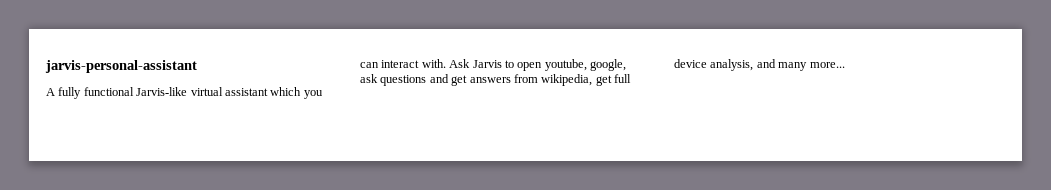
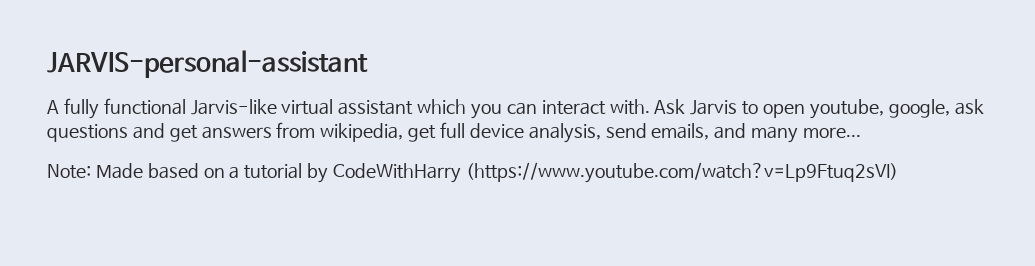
- jarvis-personal-assistant
+ JARVIS-personal-assistant
- Ask Jarvis to open youtube, google, ask questions and get answers from wikipedia, get full device analysis, and many more...
+ Ask Jarvis to open youtube, google, ask questions and get answers from wikipedia, get full device analysis, send emails, and many more...
+ Note: Made based on a tutorial by CodeWithHarry (https://www.youtube.com/watch?v=Lp9Ftuq2sVI)

